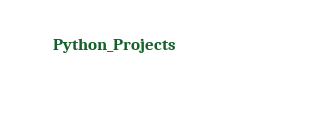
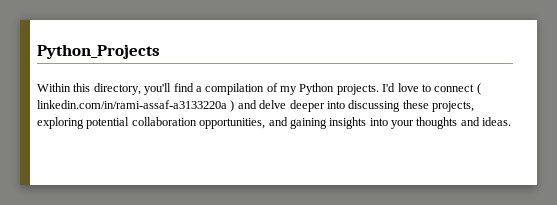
+ Within this directory, you'll find a compilation of my Python projects. I'd love to connect ( linkedin.com/in/rami-assaf-a3133220a ) and delve deeper into discussing these projects, exploring potential collaboration opportunities, and gaining insights into your thoughts and ideas.

